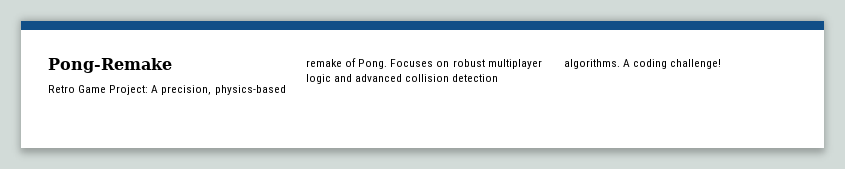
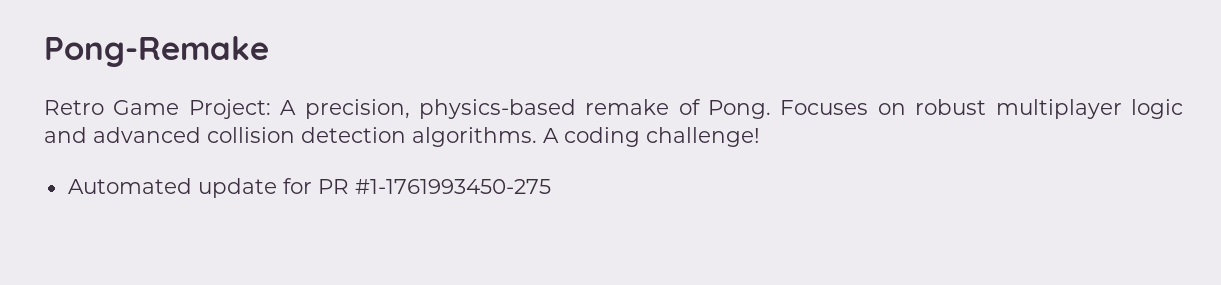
+ Automated update for PR #1-1761993450-275

